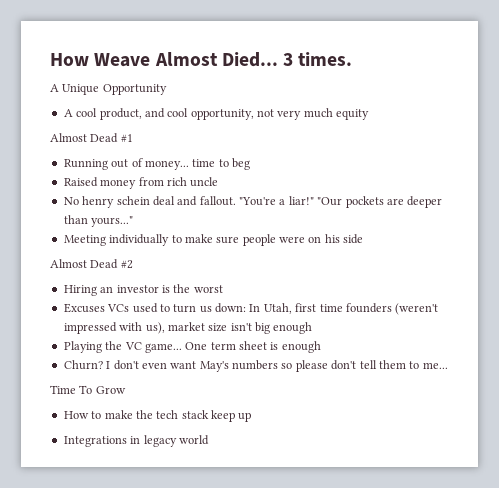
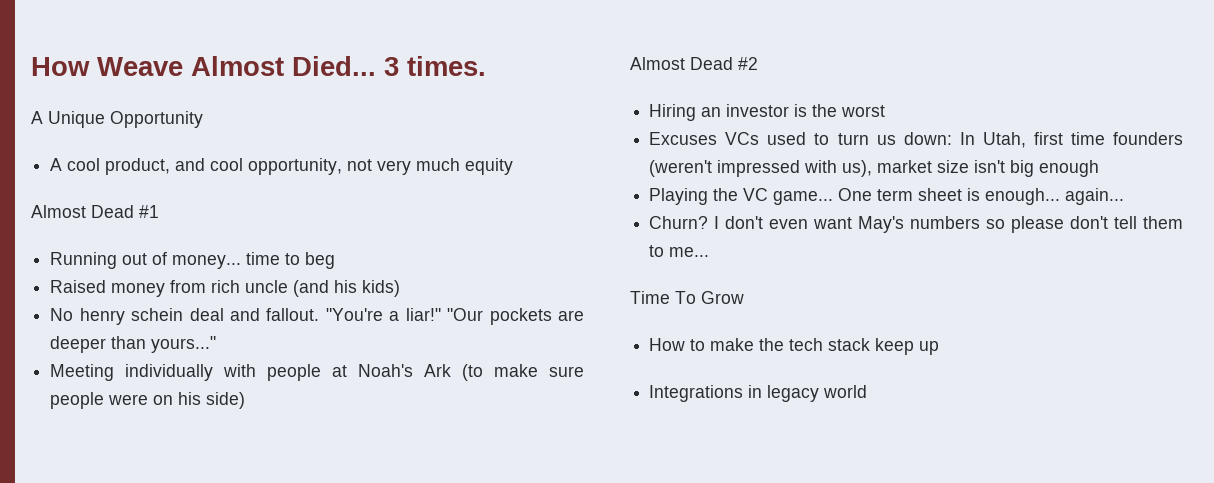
- Raised money from rich uncle
+ Raised money from rich uncle (and his kids)
- Meeting individually to make sure people were on his side
+ Meeting individually with people at Noah's Ark (to make sure people were on his side)
- One term sheet is enough
+ One term sheet is enough... again...

